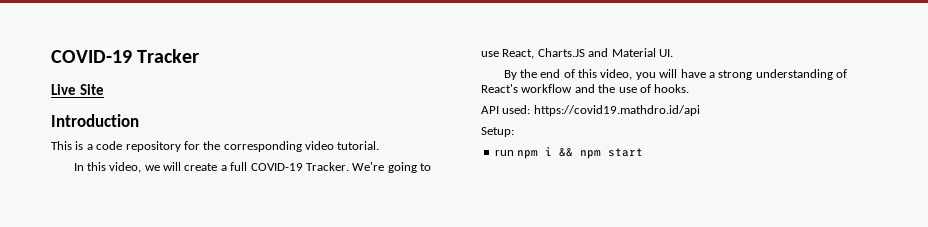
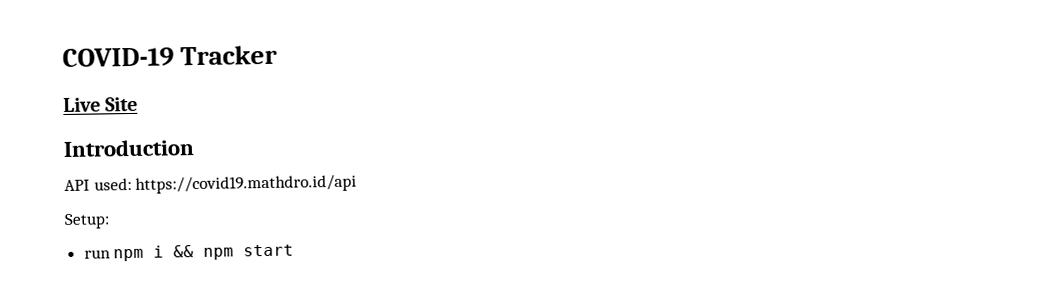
- This is a code repository for the corresponding video tutorial.
- In this video, we will create a full COVID-19 Tracker. We're going to use React, Charts.JS and Material UI.
- By the end of this video, you will have a strong understanding of React's workflow and the use of hooks.

